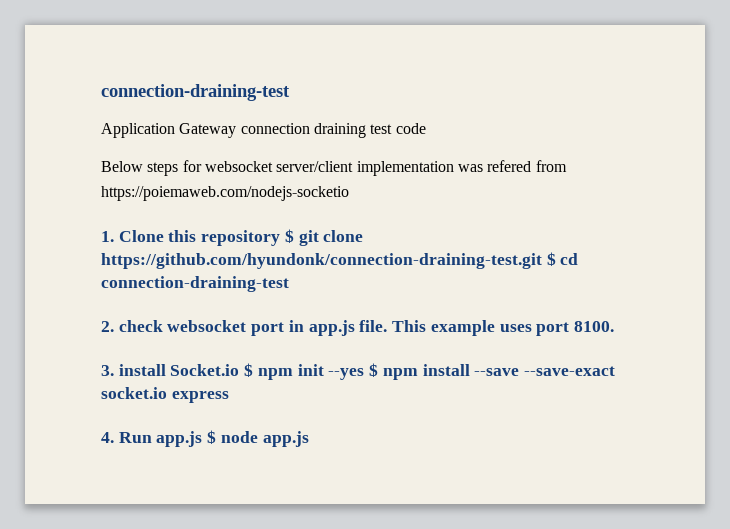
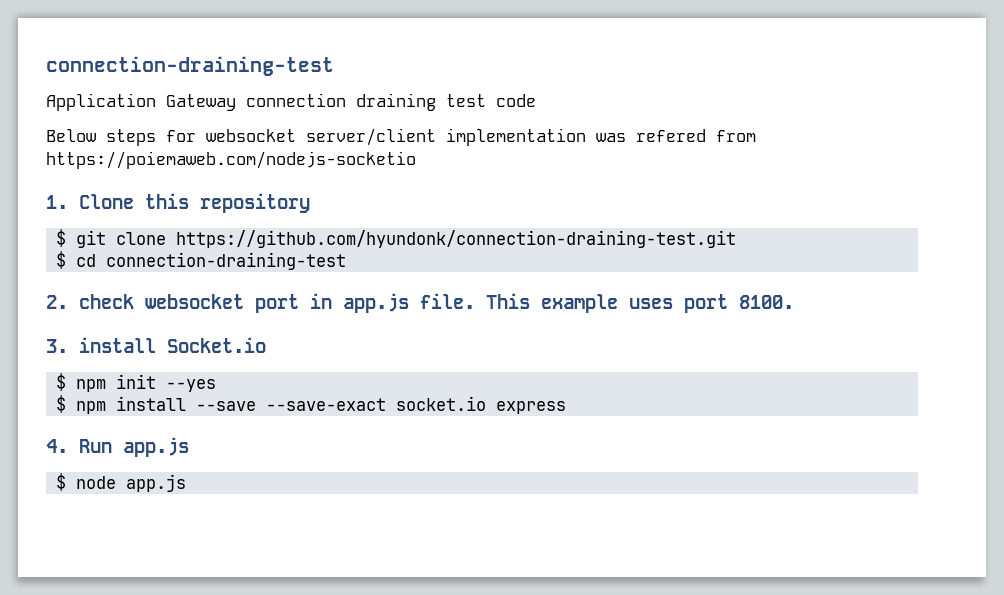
- 1. Clone this repository $ git clone https://github.com/hyundonk/connection-draining-test.git $ cd connection-draining-test
+ 1. Clone this repository
+ $ git clone https://github.com/hyundonk/connection-draining-test.git
+ $ cd connection-draining-test
- 3. install Socket.io $ npm init --yes $ npm install --save --save-exact socket.io express
+ 3. install Socket.io
+ $ npm init --yes
+ $ npm install --save --save-exact socket.io express
- 4. Run app.js $ node app.js
+ 4. Run app.js
+ $ node app.js

